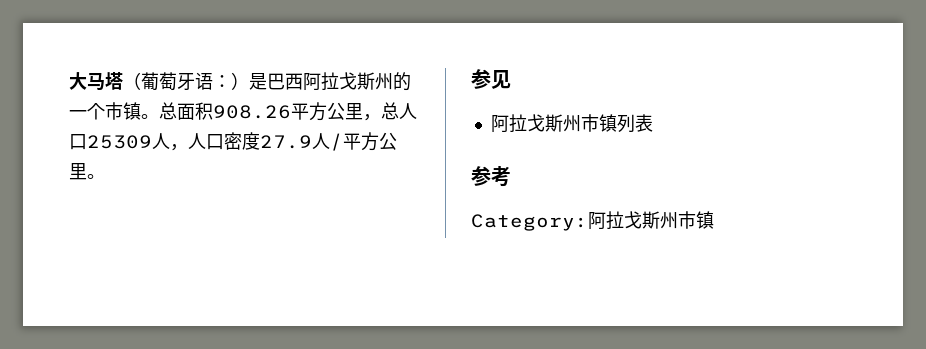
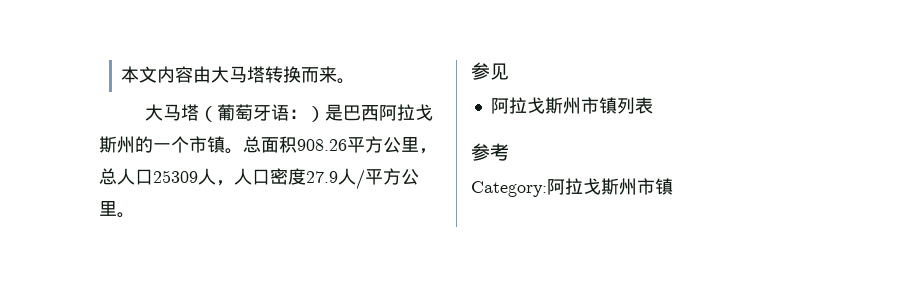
+ 本文内容由大马塔转换而来。

